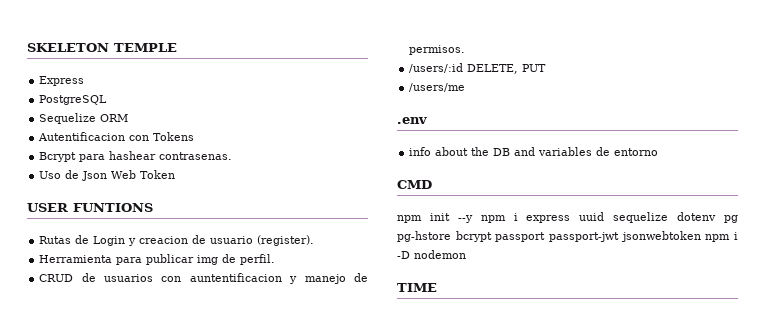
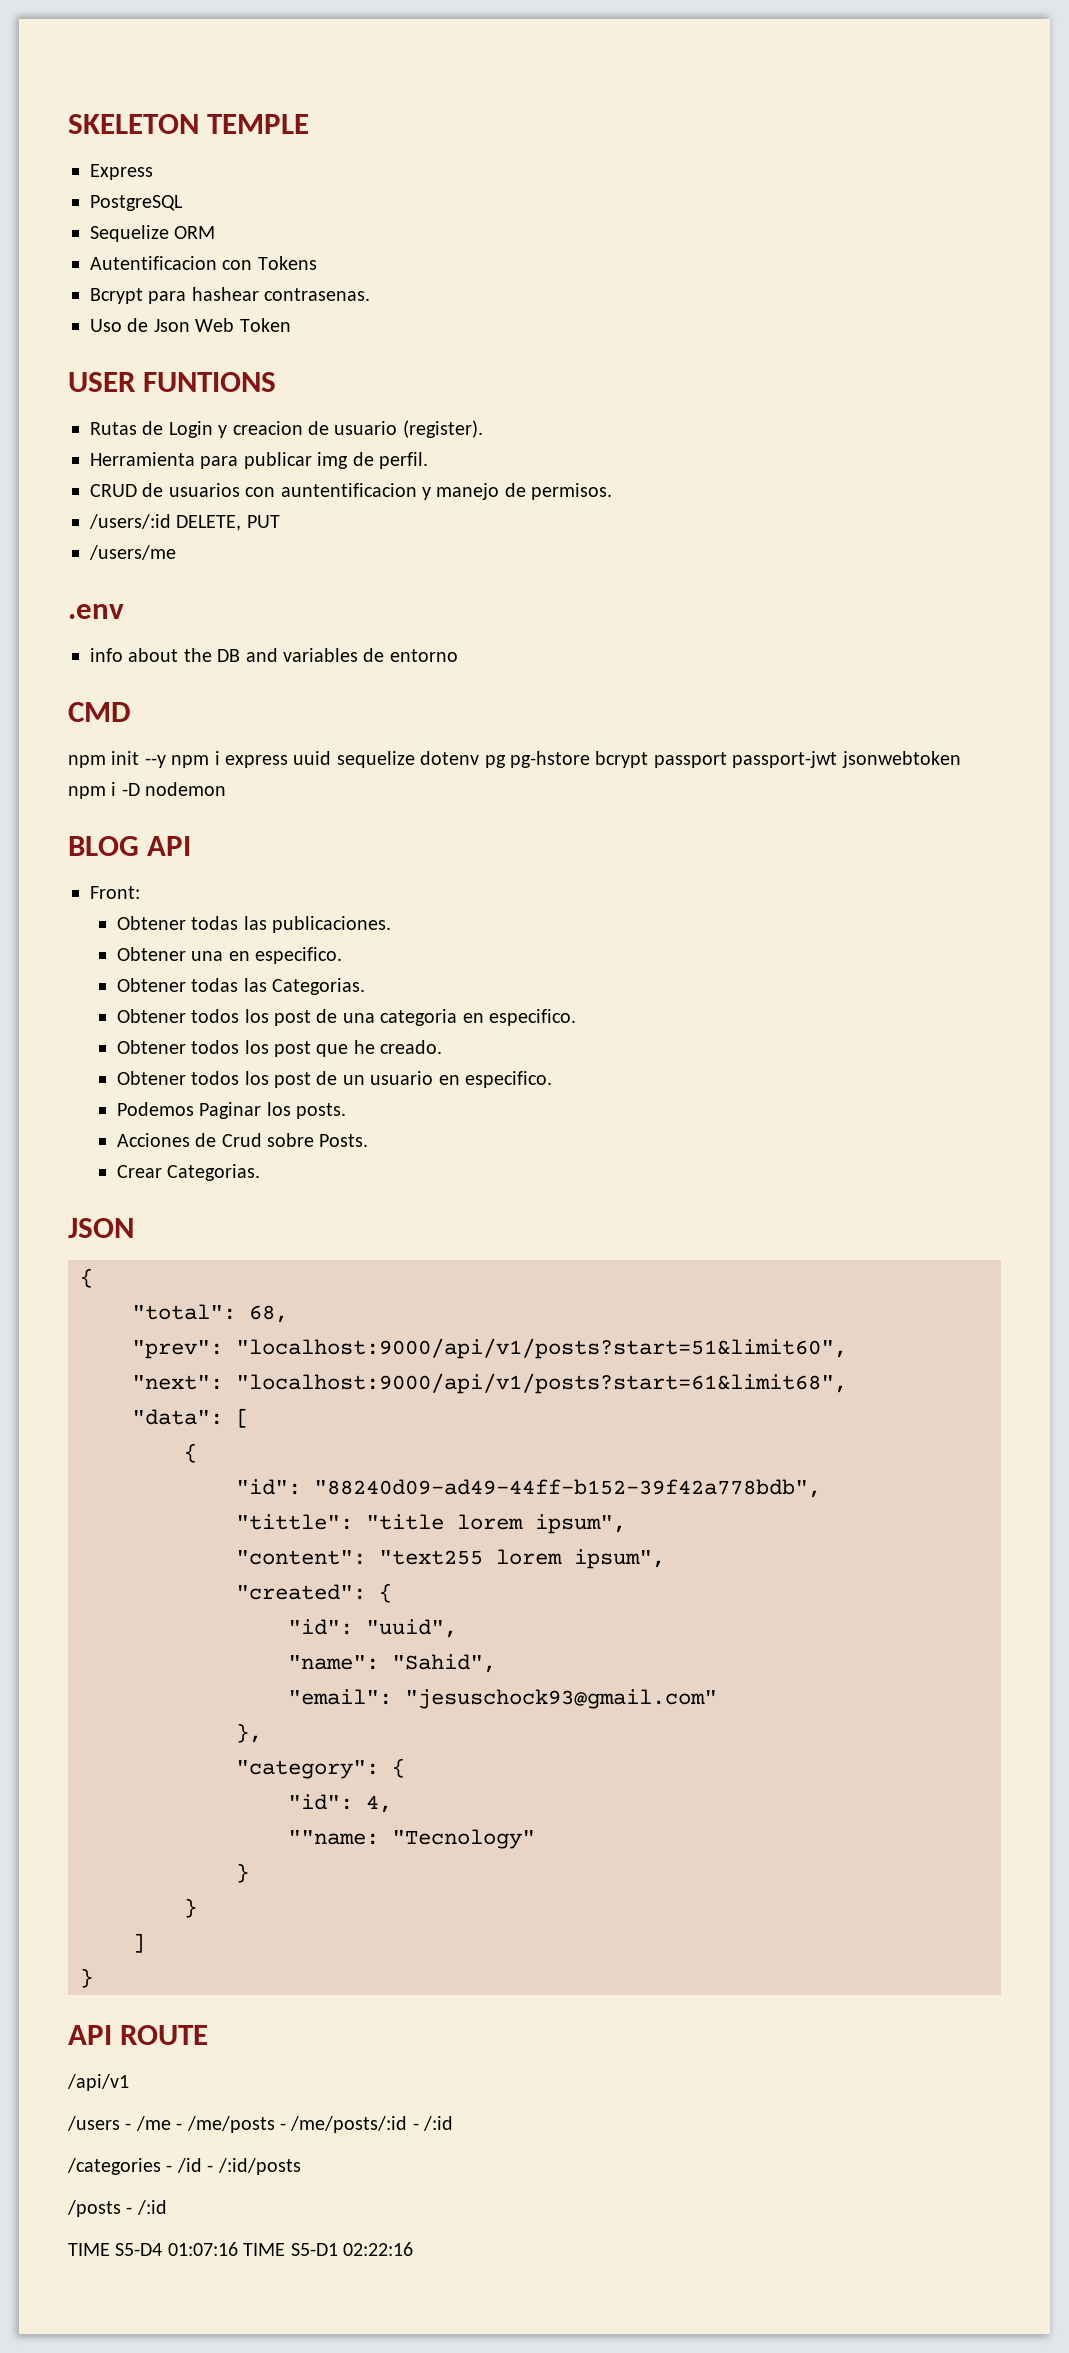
- TIME
+ BLOG API
+ Front:
+ Obtener todas las publicaciones.
+ Obtener una en especifico.
+ Obtener todas las Categorias.
+ Obtener todos los post de una categoria en especifico.
+ Obtener todos los post que he creado.
+ Obtener todos los post de un usuario en especifico.
+ Podemos Paginar los posts.
+ Acciones de Crud sobre Posts.
+ Crear Categorias.
+ JSON
+ {
+ "total": 68,
+ "prev": "localhost:9000/api/v1/posts?start=51&limit60",
+ "next": "localhost:9000/api/v1/posts?start=61&limit68",
+ "data": [
+ {
+ "id": "88240d09-ad49-44ff-b152-39f42a778bdb",
+ "tittle": "title lorem ipsum",
+ "content": "text255 lorem ipsum",
+ "created": {
+ "id": "uuid",
+ "name": "Sahid",
+ "email": "jesuschock93@gmail.com"
+ },
+ "category": {
+ "id": 4,
+ ""name: "Tecnology"
+ }
+ }
+ ]
+ }
+ API ROUTE
+ /api/v1
+ /users - /me - /me/posts - /me/posts/:id - /:id
+ /categories - /id - /:id/posts
+ /posts - /:id
+ TIME S5-D4 01:07:16 TIME S5-D1 02:22:16

